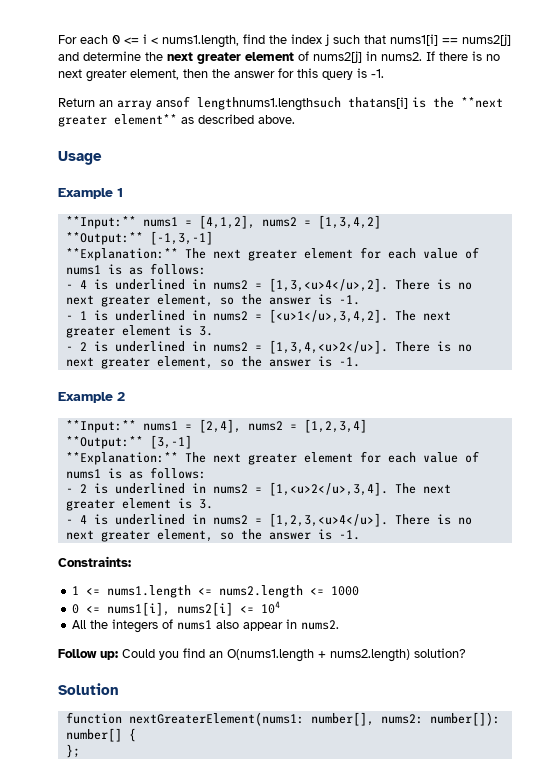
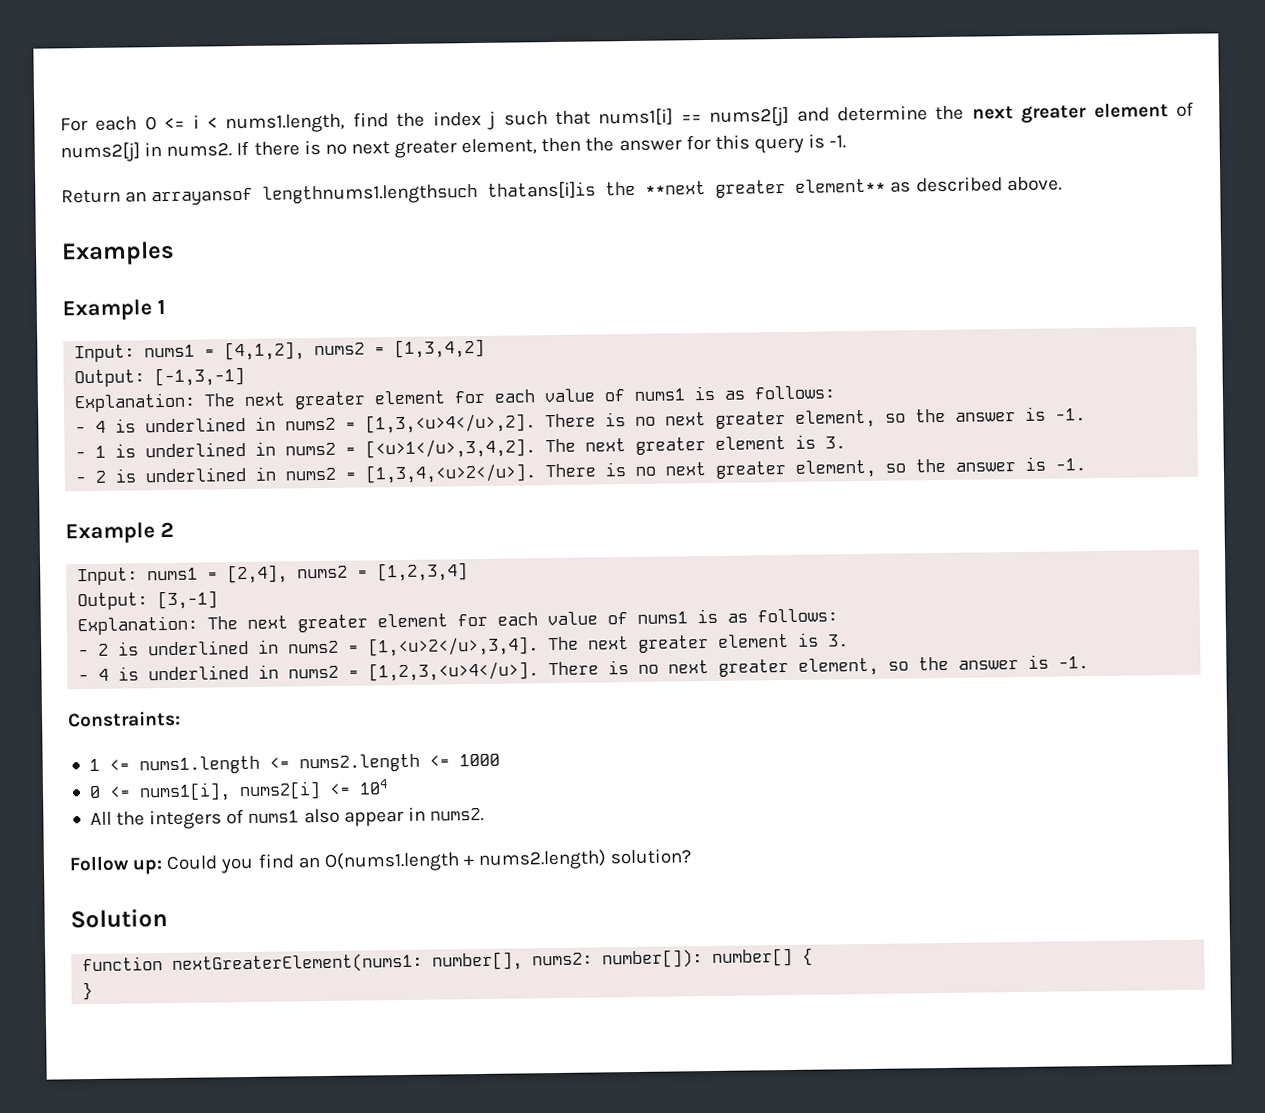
- Return an array ansof lengthnums1.lengthsuch thatans[i] is the **next greater element** as described above.
+ Return an arrayansof lengthnums1.lengthsuch thatans[i]is the **next greater element** as described above.
- Usage
+ Examples
- **Input:** nums1 = [4,1,2], nums2 = [1,3,4,2]
+ Input: nums1 = [4,1,2], nums2 = [1,3,4,2]
- **Output:** [-1,3,-1]
- **Explanation:** The next greater element for each value of nums1 is as follows:
+ Output: [-1,3,-1]
+ Explanation: The next greater element for each value of nums1 is as follows:
- **Input:** nums1 = [2,4], nums2 = [1,2,3,4]
+ Input: nums1 = [2,4], nums2 = [1,2,3,4]
- **Output:** [3,-1]
- **Explanation:** The next greater element for each value of nums1 is as follows:
+ Output: [3,-1]
+ Explanation: The next greater element for each value of nums1 is as follows:
- };
+ }

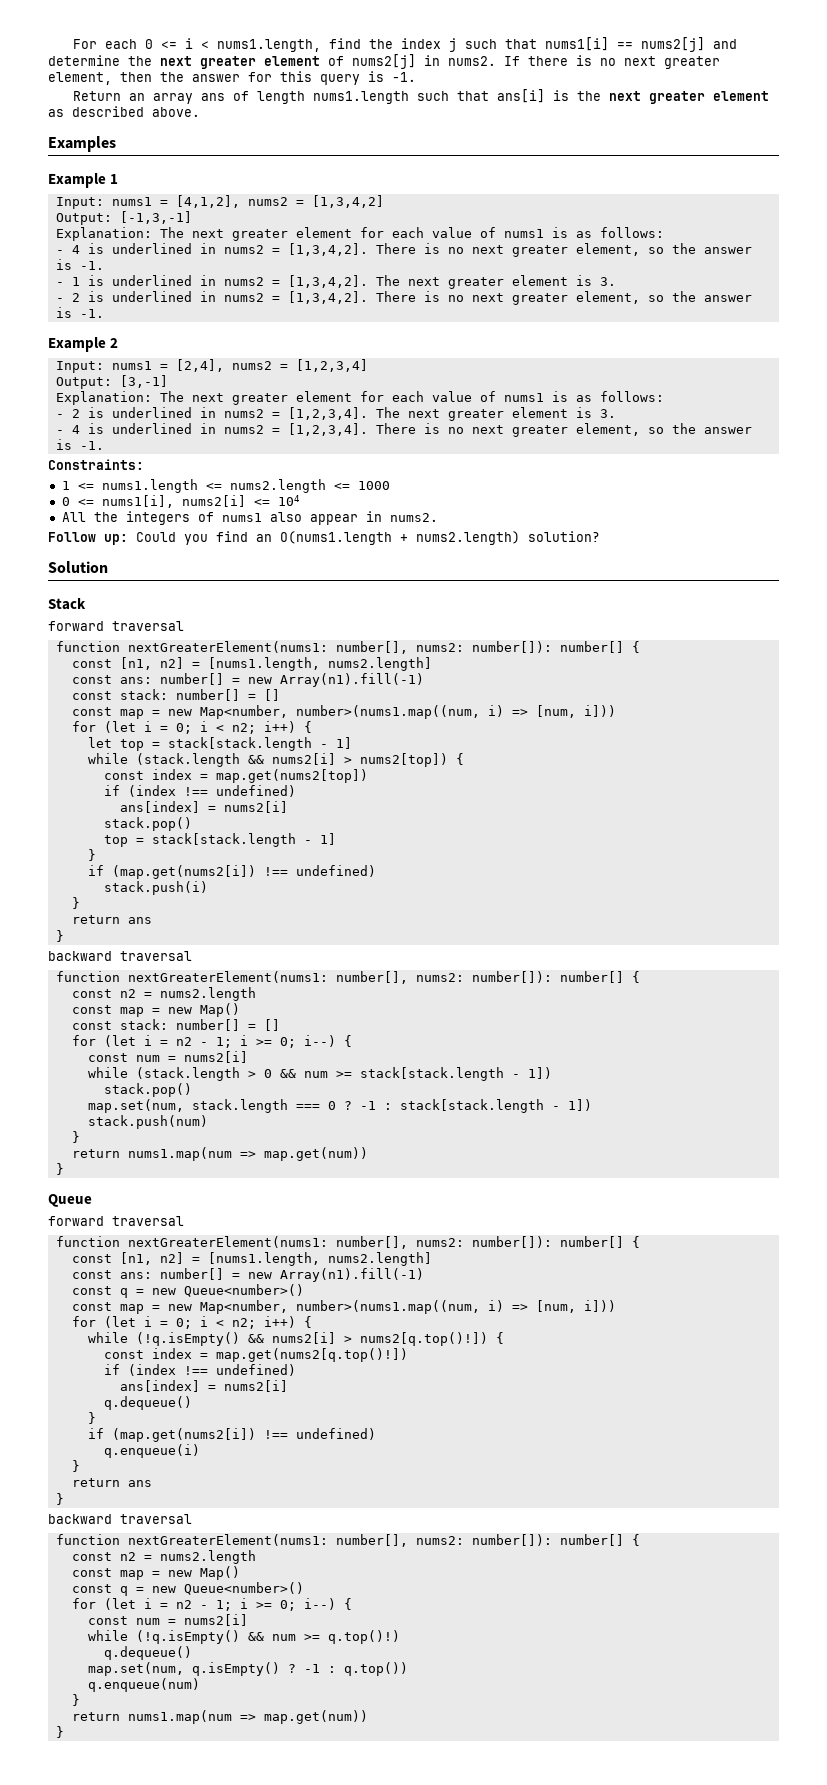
- Return an arrayansof lengthnums1.lengthsuch thatans[i]is the **next greater element** as described above.
+ Return an array ans of length nums1.length such that ans[i] is the next greater element as described above.
- - 4 is underlined in nums2 = [1,3,<u>4</u>,2].
+ - 4 is underlined in nums2 = [1,3,4,2].
- - 1 is underlined in nums2 = [<u>1</u>,3,4,2].
+ - 1 is underlined in nums2 = [1,3,4,2].
- - 2 is underlined in nums2 = [1,3,4,<u>2</u>].
+ - 2 is underlined in nums2 = [1,3,4,2].
- - 2 is underlined in nums2 = [1,<u>2</u>,3,4].
+ - 2 is underlined in nums2 = [1,2,3,4].
- - 4 is underlined in nums2 = [1,2,3,<u>4</u>].
+ - 4 is underlined in nums2 = [1,2,3,4].
+ Stack
+ forward traversal
  function nextGreaterElement(nums1: number[], nums2: number[]): number[] {
+ const [n1, n2] = [nums1.length, nums2.length]
+ const ans: number[] = new Array(n1).fill(-1)
+ const stack: number[] = []
+ const map = new Map<number, number>(nums1.map((num, i) => [num, i]))
+ for (let i = 0; i < n2; i++) {
+ let top = stack[stack.length - 1]
+ while (stack.length && nums2[i] > nums2[top]) {
+ const index = map.get(nums2[top])
+ if (index !== undefined)
+ ans[index] = nums2[i]
+ stack.pop()
+ top = stack[stack.length - 1]
+ }
+ if (map.get(nums2[i]) !== undefined)
+ stack.push(i)
+ }
+ return ans
+ }
+ backward traversal
+ function nextGreaterElement(nums1: number[], nums2: number[]): number[] {
+ const n2 = nums2.length
+ const map = new Map()
+ const stack: number[] = []
+ for (let i = n2 - 1; i >= 0; i--) {
+ const num = nums2[i]
+ while (stack.length > 0 && num >= stack[stack.length - 1])
+ stack.pop()
+ map.set(num, stack.length === 0 ? -1 : stack[stack.length - 1])
+ stack.push(num)
+ }
+ return nums1.map(num => map.get(num))
+ }
+ Queue
+ forward traversal
+ function nextGreaterElement(nums1: number[], nums2: number[]): number[] {
+ const [n1, n2] = [nums1.length, nums2.length]
+ const ans: number[] = new Array(n1).fill(-1)
+ const q = new Queue<number>()
+ const map = new Map<number, number>(nums1.map((num, i) => [num, i]))
+ for (let i = 0; i < n2; i++) {
+ while (!q.isEmpty() && nums2[i] > nums2[q.top()!]) {
+ const index = map.get(nums2[q.top()!])
+ if (index !== undefined)
+ ans[index] = nums2[i]
+ q.dequeue()
+ }
+ if (map.get(nums2[i]) !== undefined)
+ q.enqueue(i)
+ }
+ return ans
+ }
+ backward traversal
+ function nextGreaterElement(nums1: number[], nums2: number[]): number[] {
+ const n2 = nums2.length
+ const map = new Map()
+ const q = new Queue<number>()
+ for (let i = n2 - 1; i >= 0; i--) {
+ const num = nums2[i]
+ while (!q.isEmpty() && num >= q.top()!)
+ q.dequeue()
+ map.set(num, q.isEmpty() ? -1 : q.top())
+ q.enqueue(num)
+ }
+ return nums1.map(num => map.get(num))

